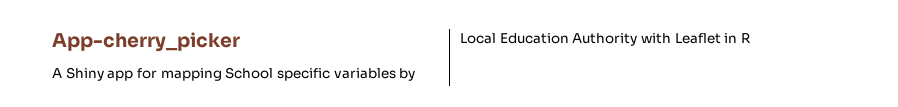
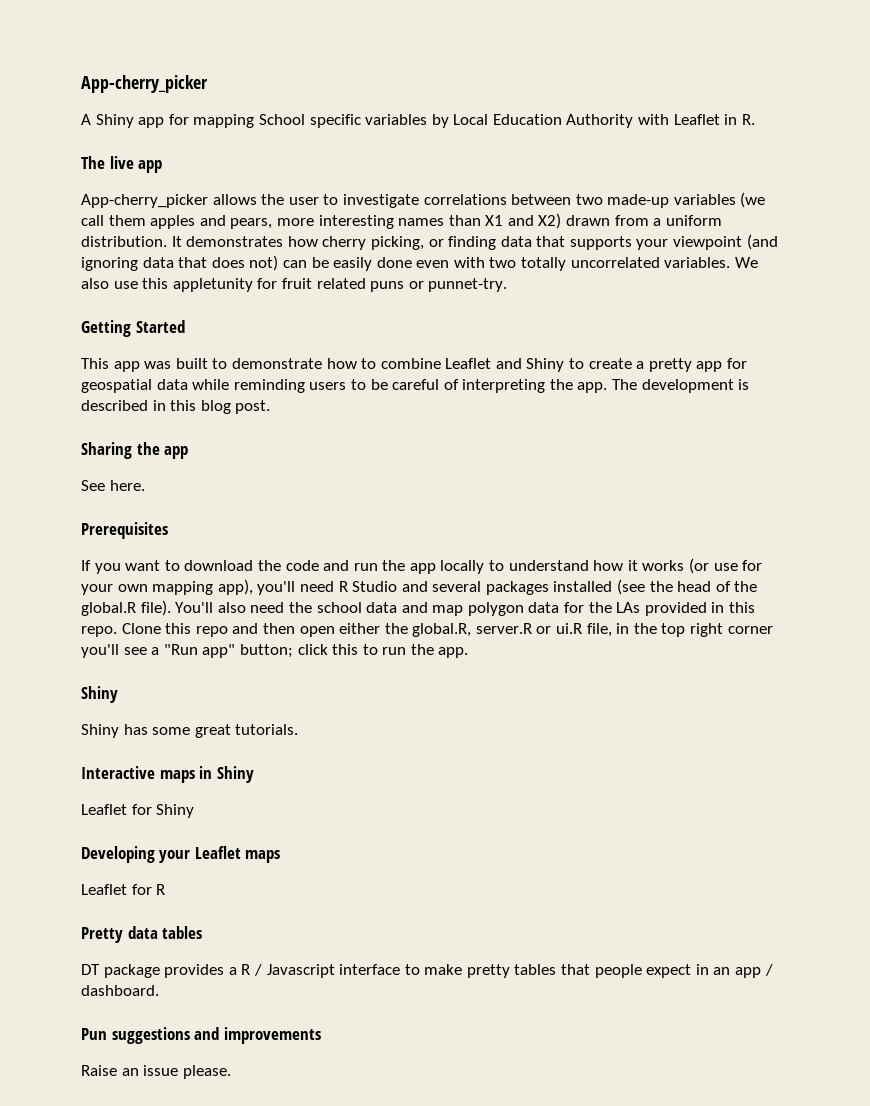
- A Shiny app for mapping School specific variables by Local Education Authority with Leaflet in R
+ A Shiny app for mapping School specific variables by Local Education Authority with Leaflet in R.
+ The live app
+ App-cherry_picker allows the user to investigate correlations between two made-up variables (we call them apples and pears, more interesting names than X1 and X2) drawn from a uniform distribution. It demonstrates how cherry picking, or finding data that supports your viewpoint (and ignoring data that does not) can be easily done even with two totally uncorrelated variables. We also use this appletunity for fruit related puns or punnet-try.
+ Getting Started
+ This app was built to demonstrate how to combine Leaflet and Shiny to create a pretty app for geospatial data while reminding users to be careful of interpreting the app. The development is described in this blog post.
+ Sharing the app
+ See here.
+ Prerequisites
+ If you want to download the code and run the app locally to understand how it works (or use for your own mapping app), you'll need R Studio and several packages installed (see the head of the global.R file). You'll also need the school data and map polygon data for the LAs provided in this repo. Clone this repo and then open either the global.R, server.R or ui.R file, in the top right corner you'll see a "Run app" button; click this to run the app.
+ Shiny
+ Shiny has some great tutorials.
+ Interactive maps in Shiny
+ Leaflet for Shiny
+ Developing your Leaflet maps
+ Leaflet for R
+ Pretty data tables
+ DT package provides a R / Javascript interface to make pretty tables that people expect in an app / dashboard.
+ Pun suggestions and improvements
+ Raise an issue please.

